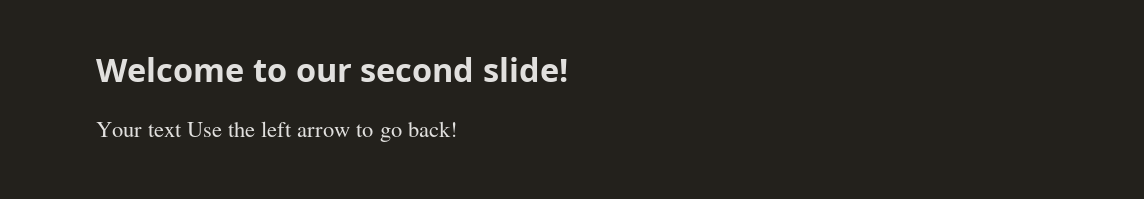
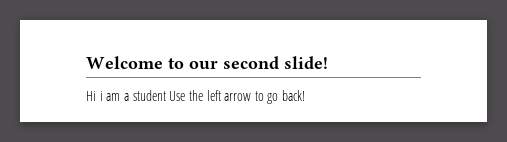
- Your text Use the left arrow to go back!
+ Hi i am a student Use the left arrow to go back!

